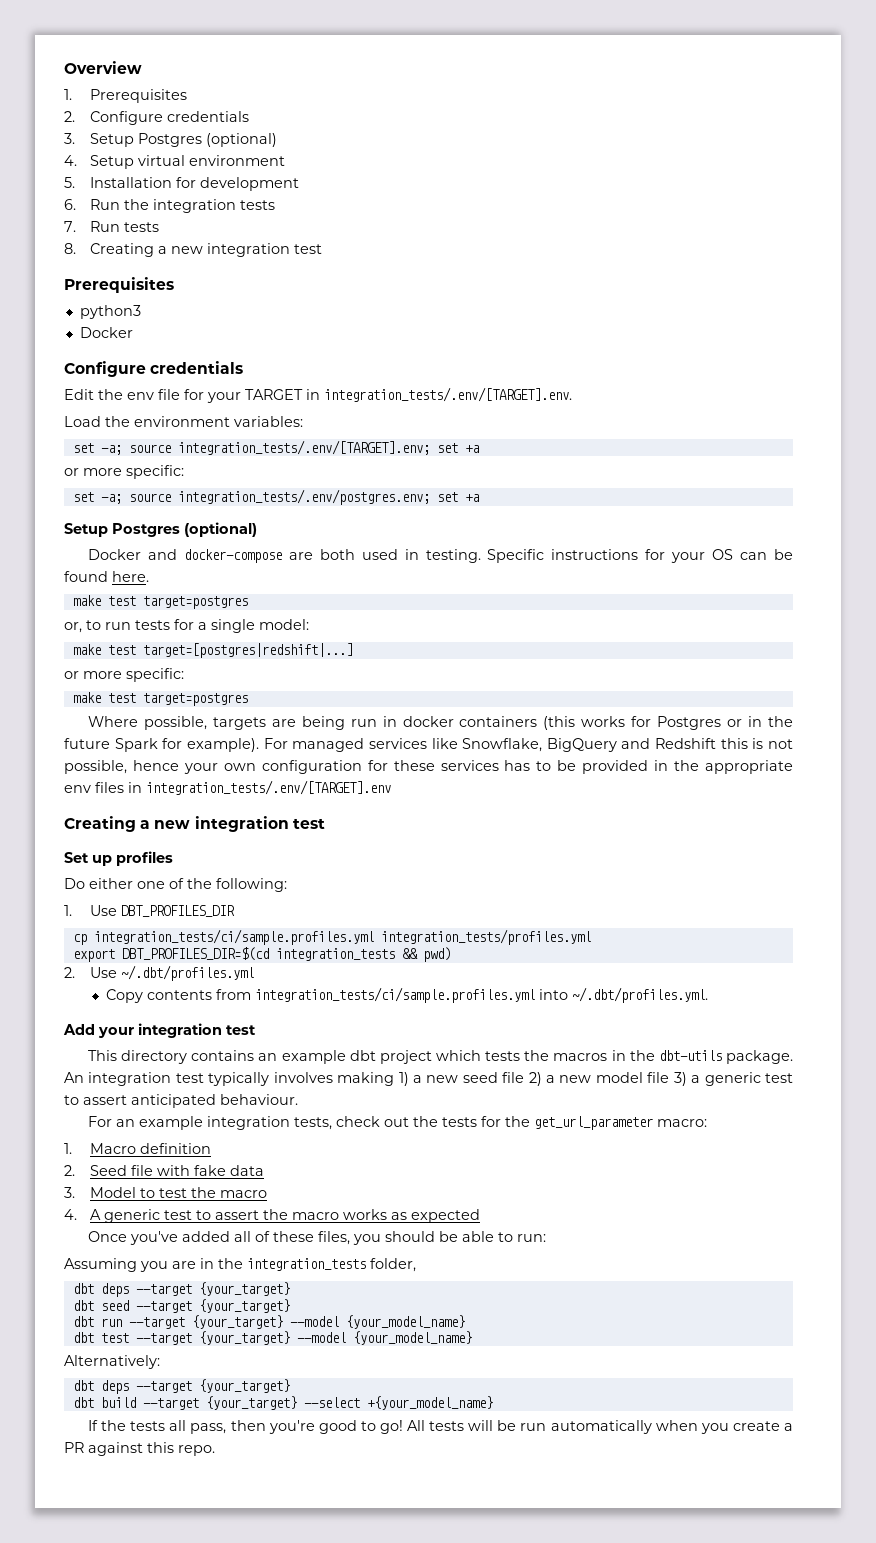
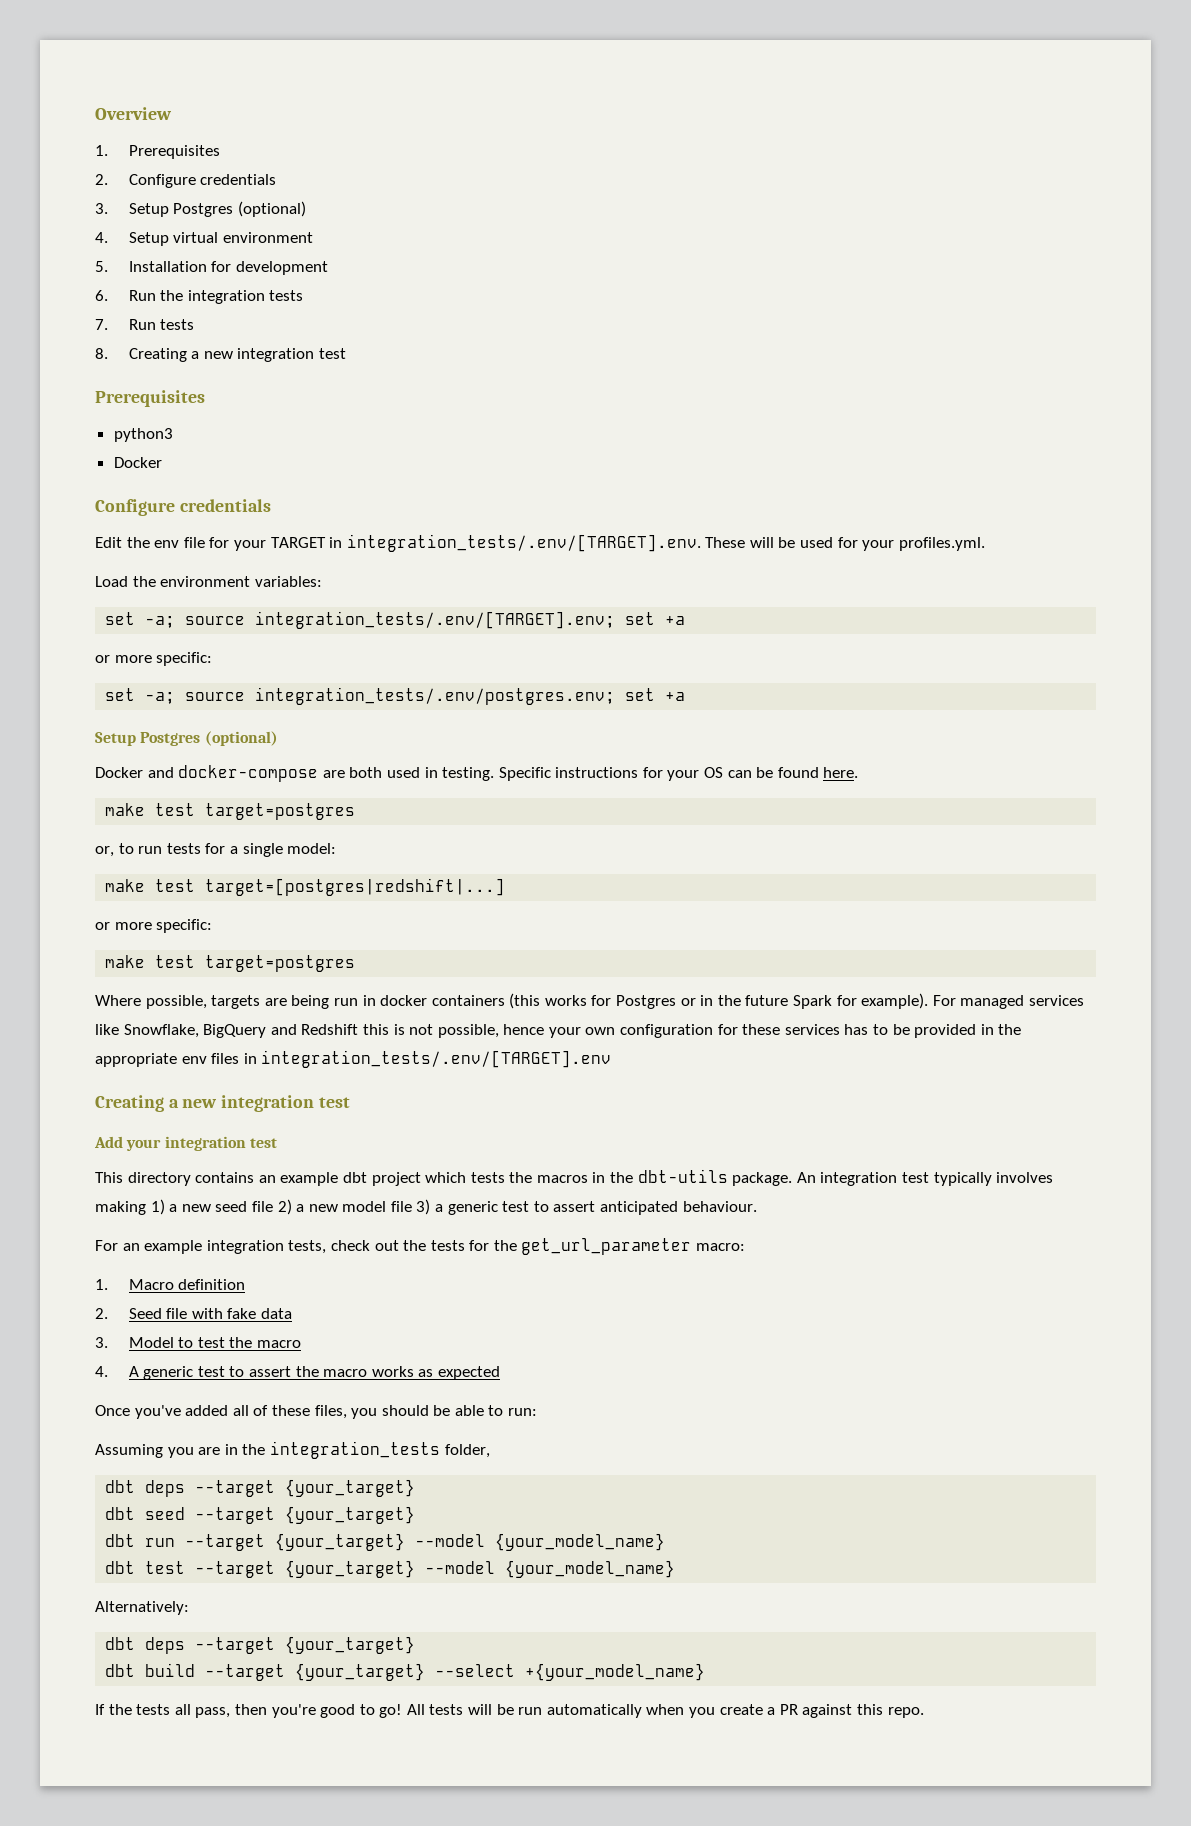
- Edit the env file for your TARGET in integration_tests/.env/[TARGET].env.
+ Edit the env file for your TARGET in integration_tests/.env/[TARGET].env. These will be used for your profiles.yml.
- Set up profiles
- Do either one of the following:
- 1. Use DBT_PROFILES_DIR
- cp integration_tests/ci/sample.profiles.yml integration_tests/profiles.yml
- export DBT_PROFILES_DIR=$(cd integration_tests && pwd)
- 2. Use ~/.dbt/profiles.yml
- Copy contents from integration_tests/ci/sample.profiles.yml into ~/.dbt/profiles.yml.

